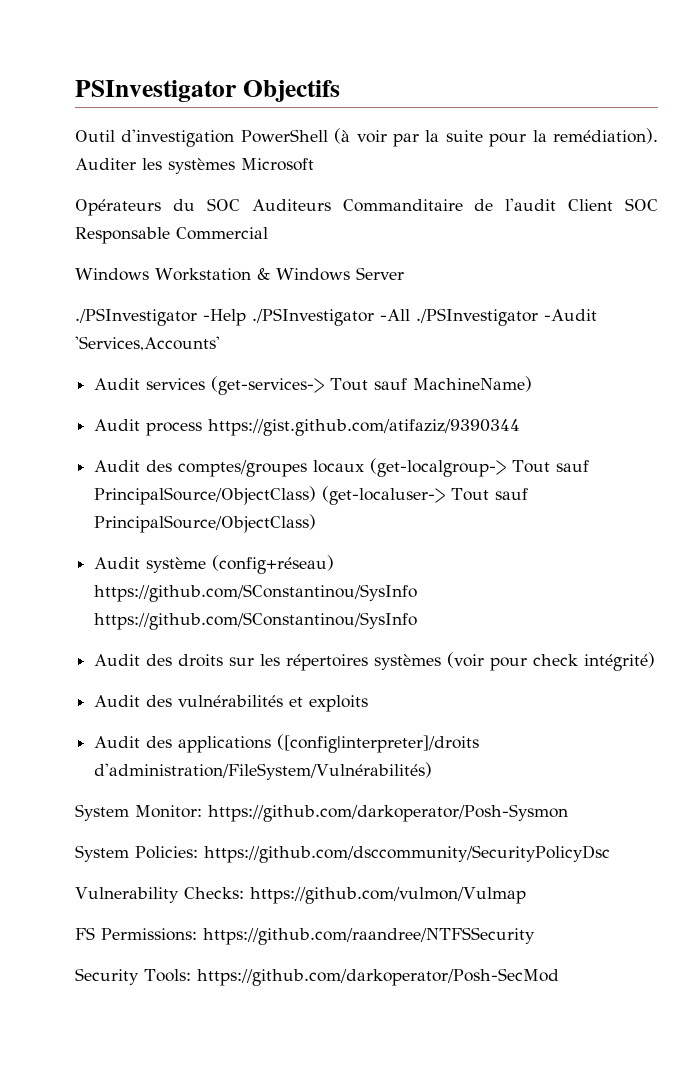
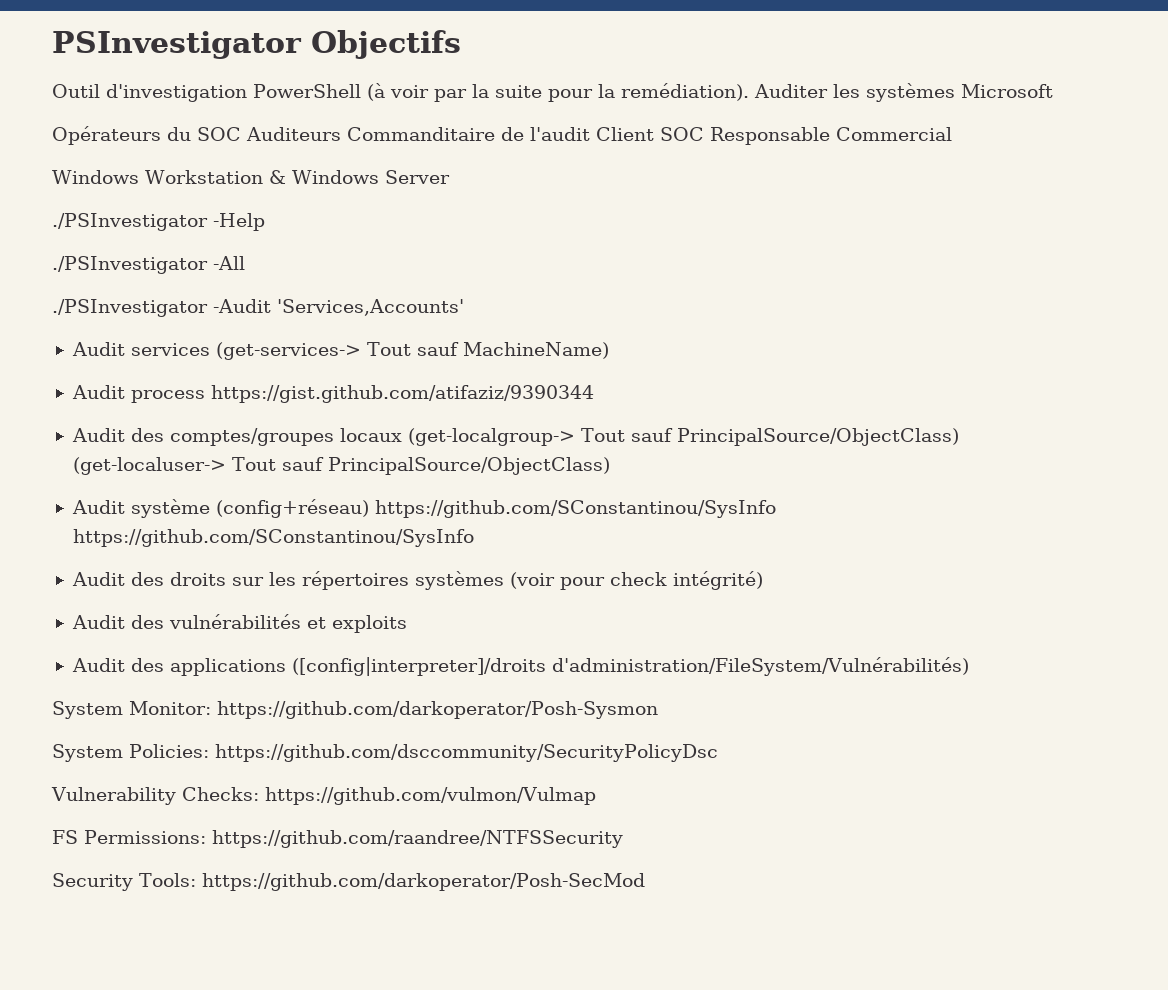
- ./PSInvestigator -Help ./PSInvestigator -All ./PSInvestigator -Audit 'Services,Accounts'
+ ./PSInvestigator -Help
+ ./PSInvestigator -All
+ ./PSInvestigator -Audit 'Services,Accounts'

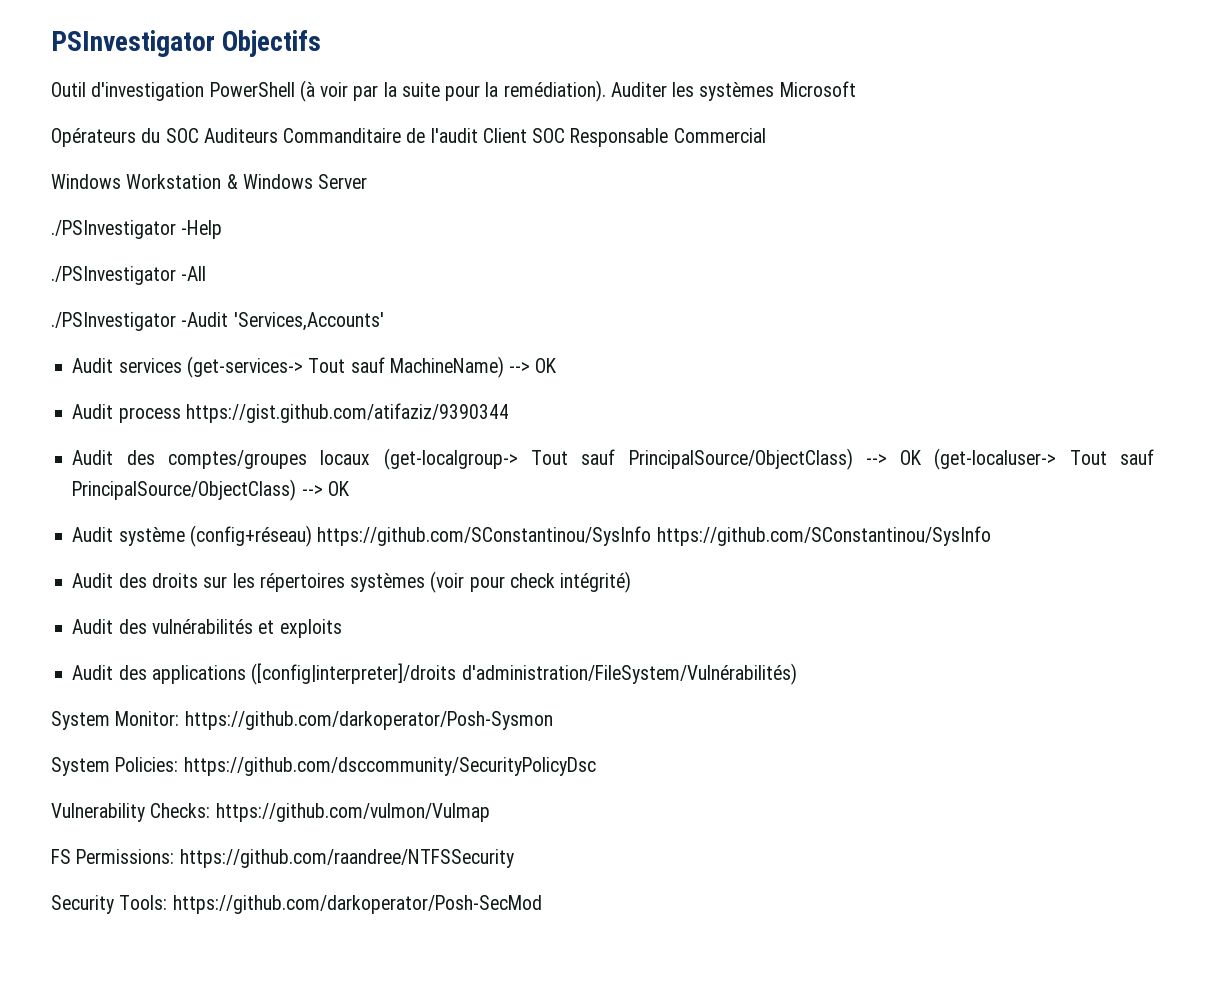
- Audit services (get-services-> Tout sauf MachineName)
+ Audit services (get-services-> Tout sauf MachineName) --> OK
- Audit des comptes/groupes locaux (get-localgroup-> Tout sauf PrincipalSource/ObjectClass) (get-localuser-> Tout sauf PrincipalSource/ObjectClass)
+ Audit des comptes/groupes locaux (get-localgroup-> Tout sauf PrincipalSource/ObjectClass) --> OK (get-localuser-> Tout sauf PrincipalSource/ObjectClass) --> OK

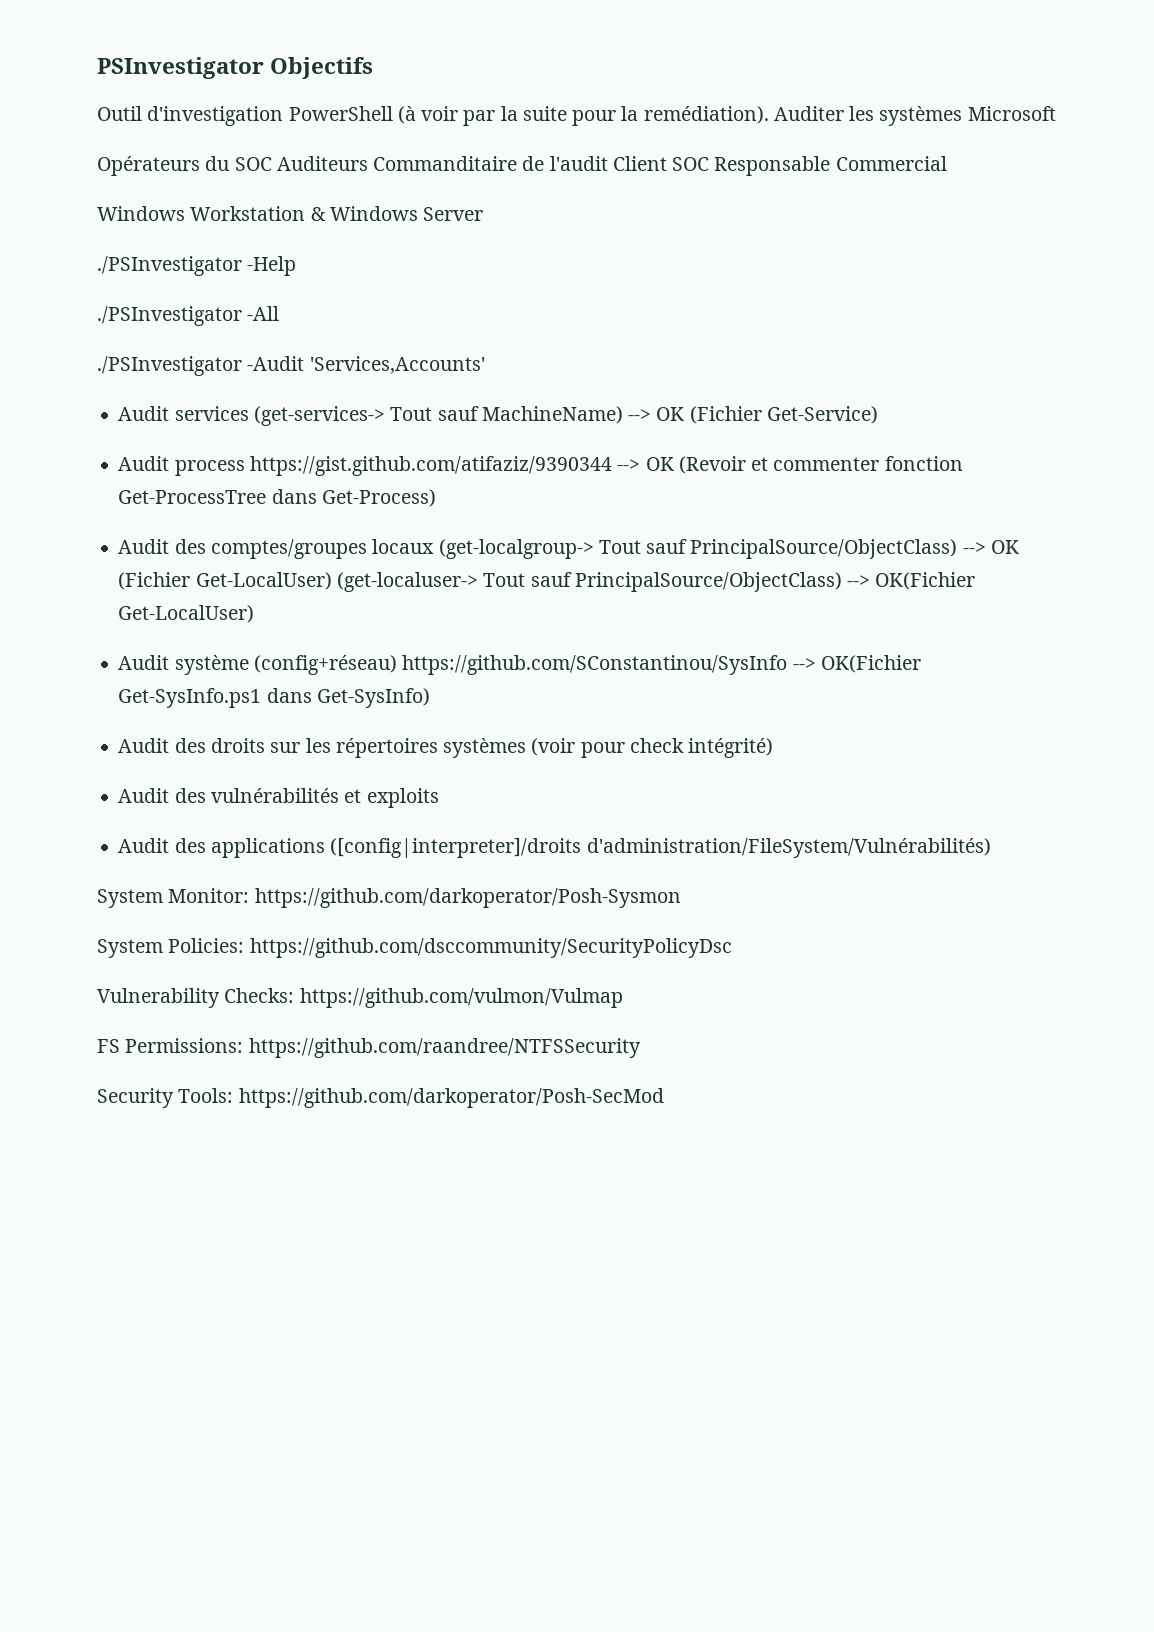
- Audit services (get-services-> Tout sauf MachineName) --> OK
+ Audit services (get-services-> Tout sauf MachineName) --> OK (Fichier Get-Service)
- Audit process https://gist.github.com/atifaziz/9390344
+ Audit process https://gist.github.com/atifaziz/9390344 --> OK (Revoir et commenter fonction Get-ProcessTree dans Get-Process)
- Audit des comptes/groupes locaux (get-localgroup-> Tout sauf PrincipalSource/ObjectClass) --> OK (get-localuser-> Tout sauf PrincipalSource/ObjectClass) --> OK
+ Audit des comptes/groupes locaux (get-localgroup-> Tout sauf PrincipalSource/ObjectClass) --> OK (Fichier Get-LocalUser) (get-localuser-> Tout sauf PrincipalSource/ObjectClass) --> OK(Fichier Get-LocalUser)
- Audit système (config+réseau) https://github.com/SConstantinou/SysInfo https://github.com/SConstantinou/SysInfo
+ Audit système (config+réseau) https://github.com/SConstantinou/SysInfo --> OK(Fichier Get-SysInfo.ps1 dans Get-SysInfo)

